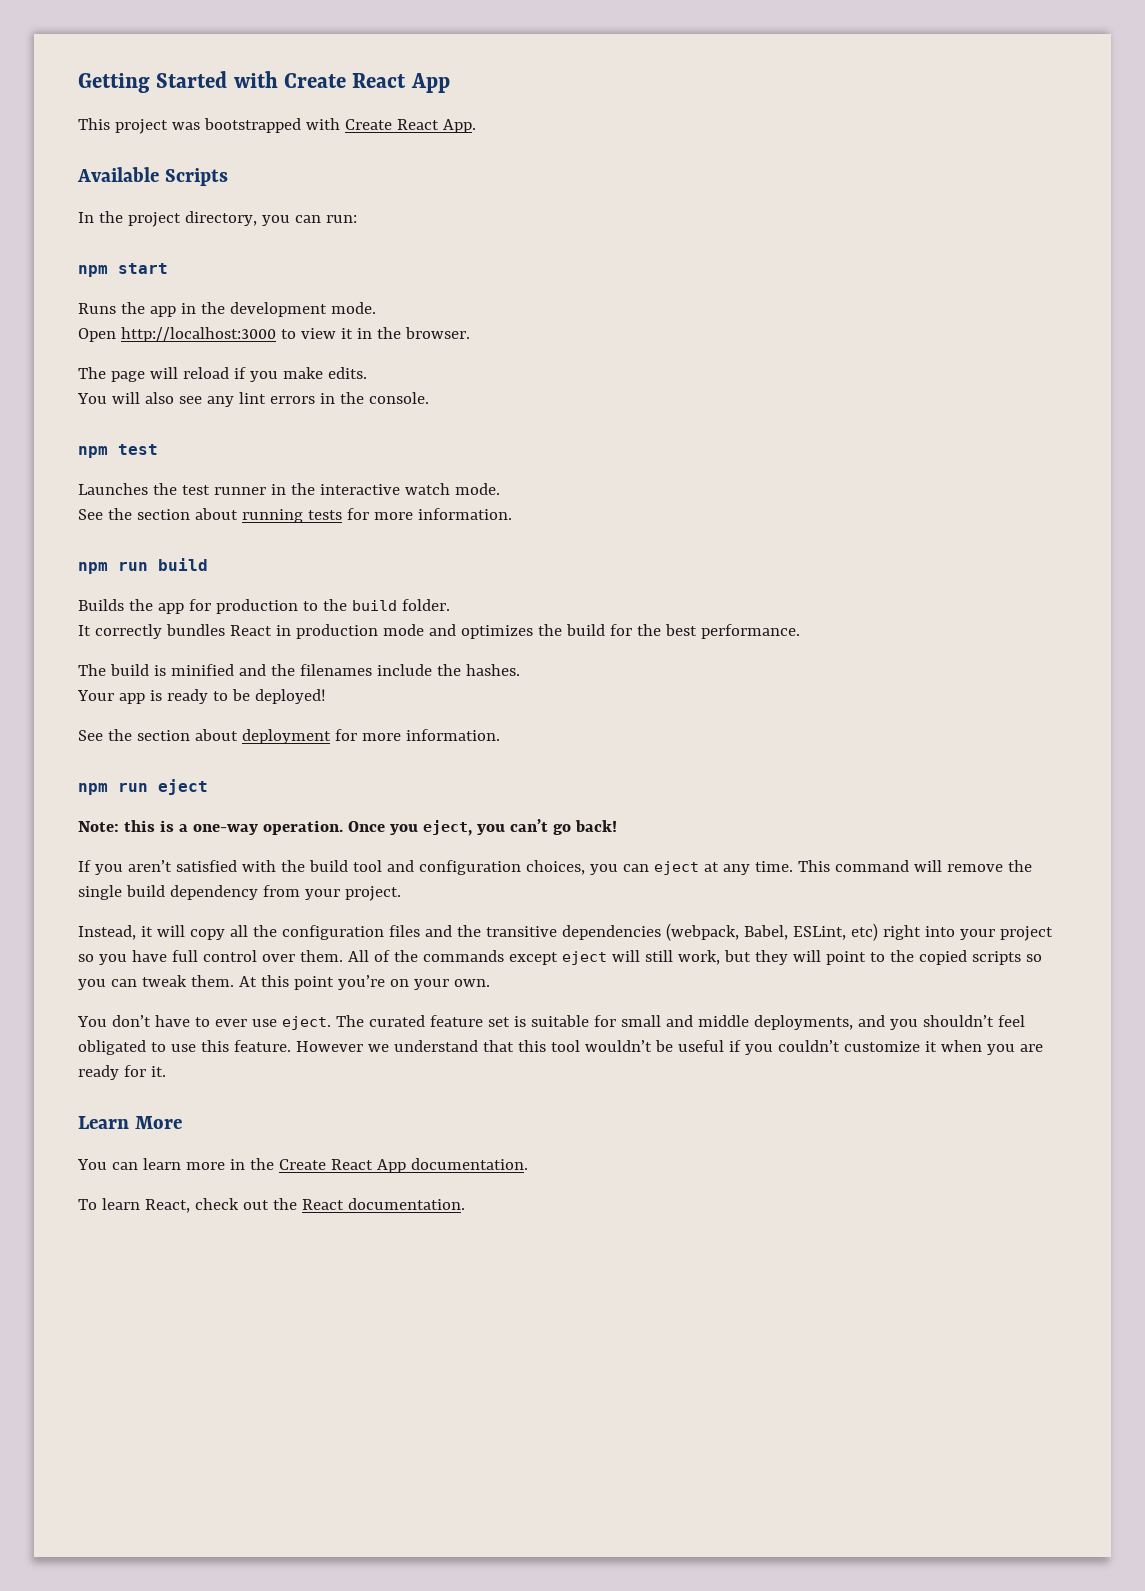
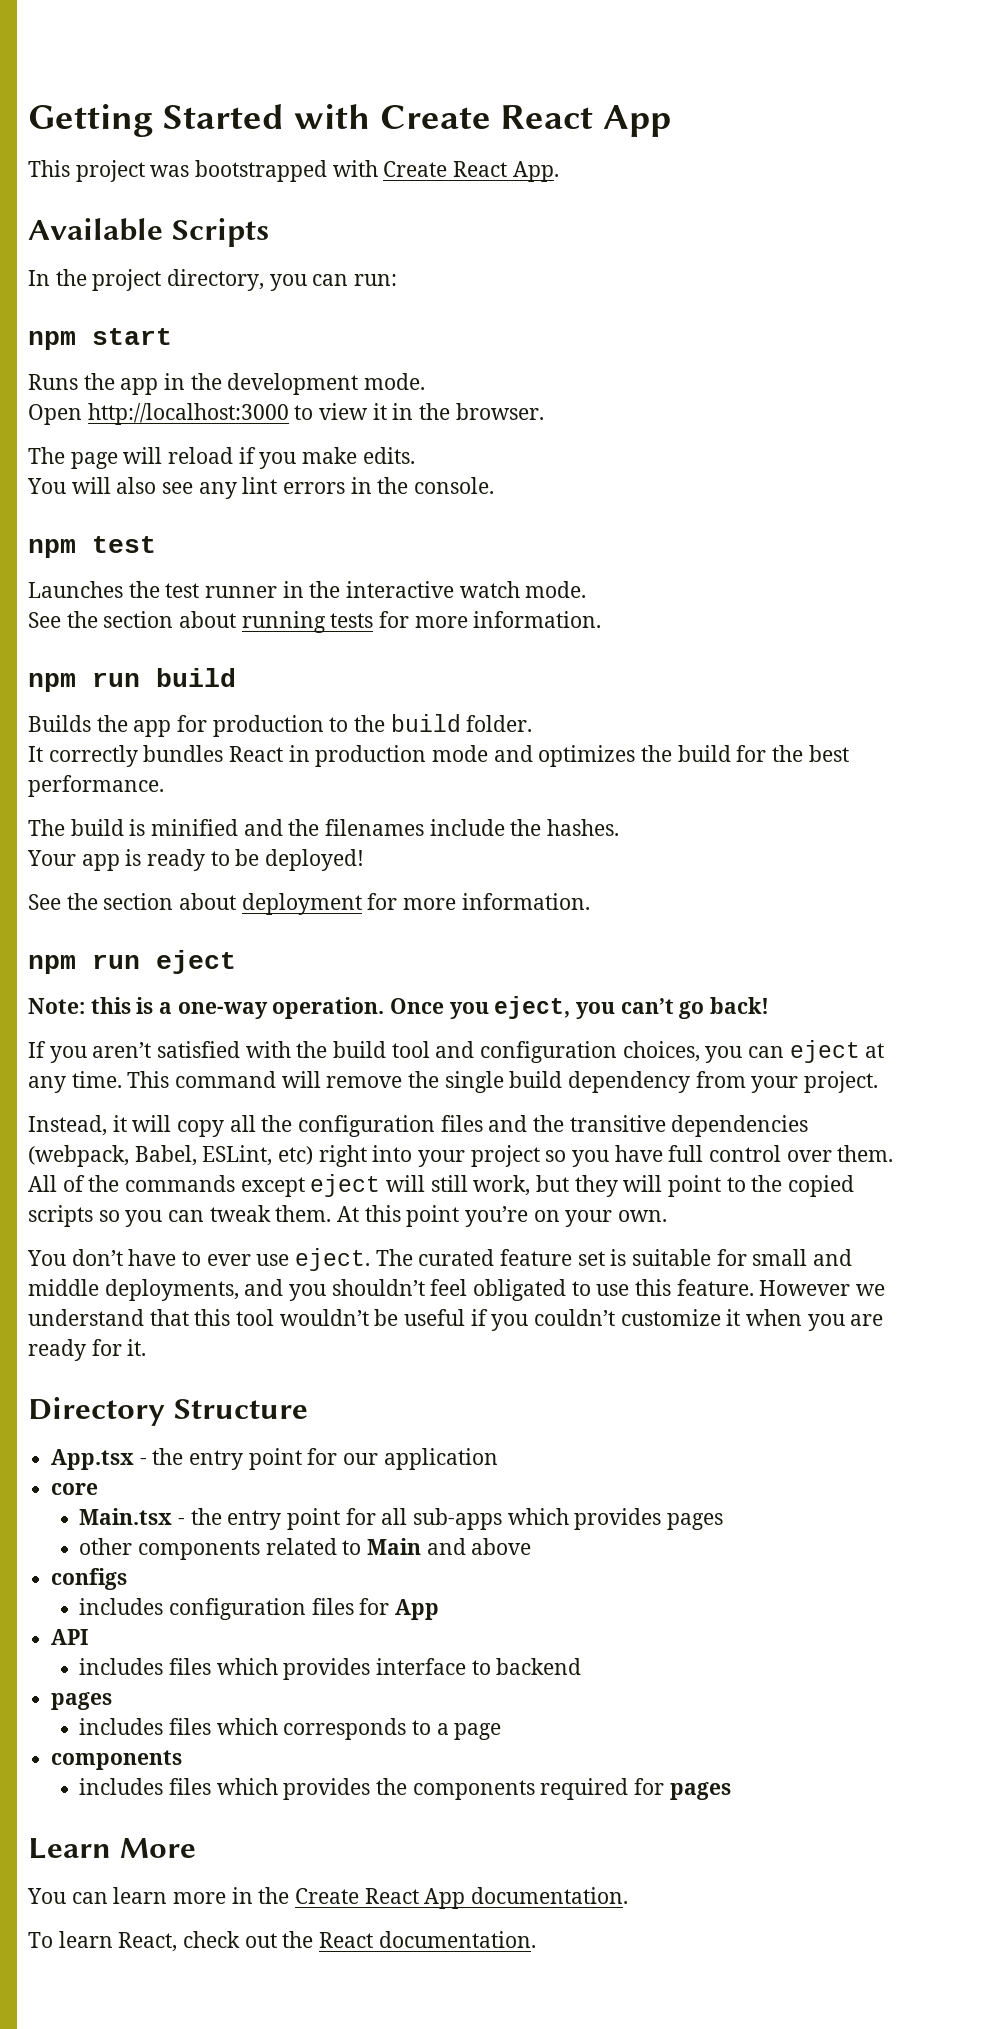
+ Directory Structure
+ App.tsx - the entry point for our application
+ core
+ Main.tsx - the entry point for all sub-apps which provides pages
+ other components related to Main and above
+ configs
+ includes configuration files for App
+ API
+ includes files which provides interface to backend
+ pages
+ includes files which corresponds to a page
+ components
+ includes files which provides the components required for pages

